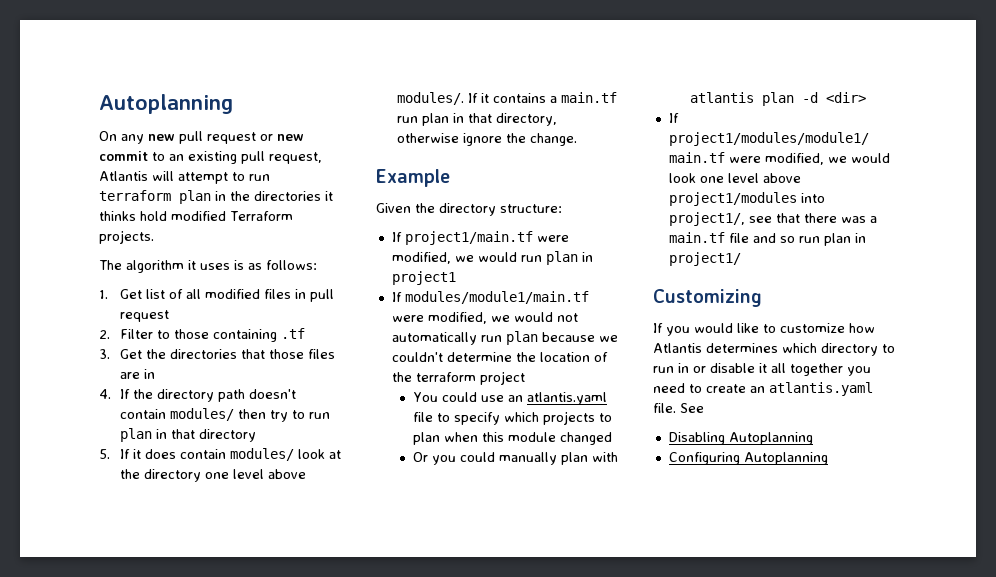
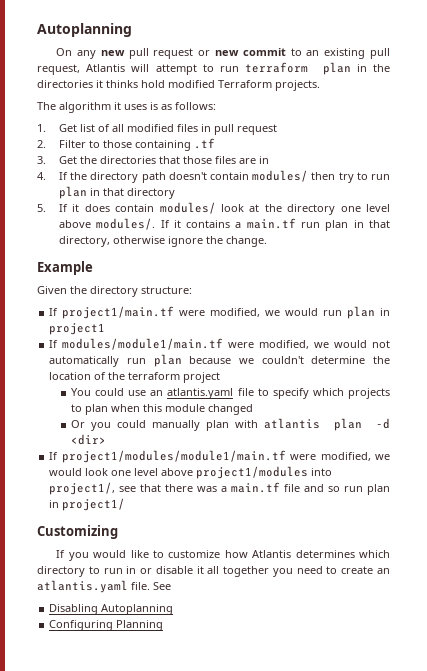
- Configuring Autoplanning
+ Configuring Planning

